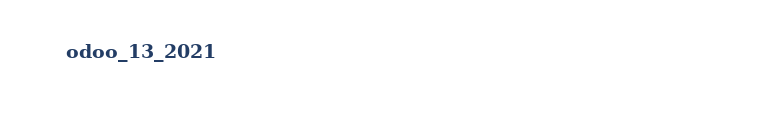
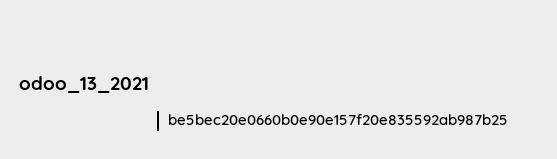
+ be5bec20e0660b0e90e157f20e835592ab987b25

